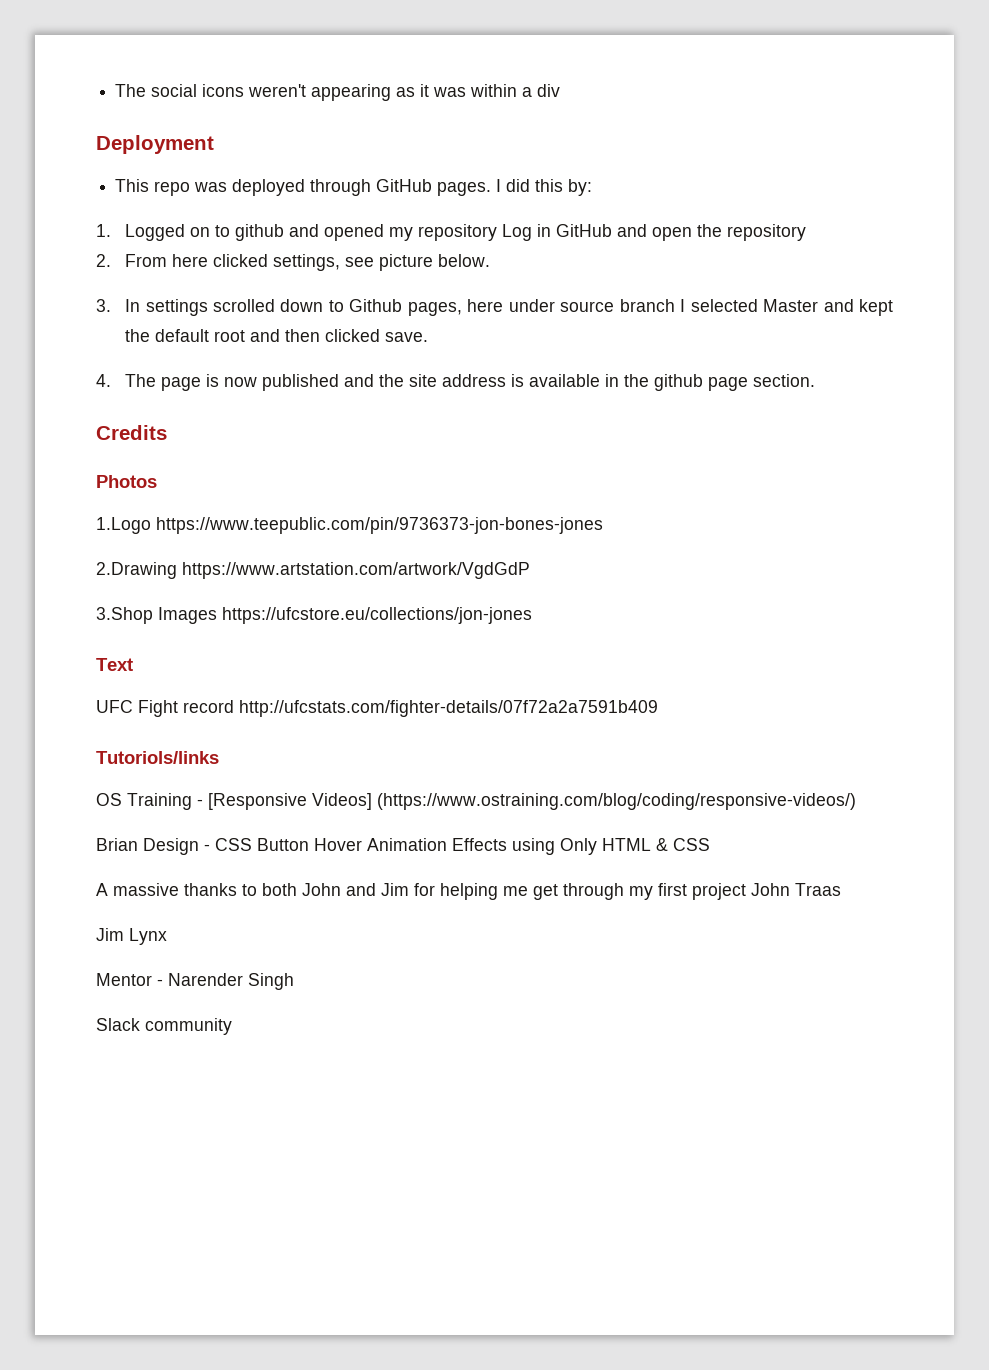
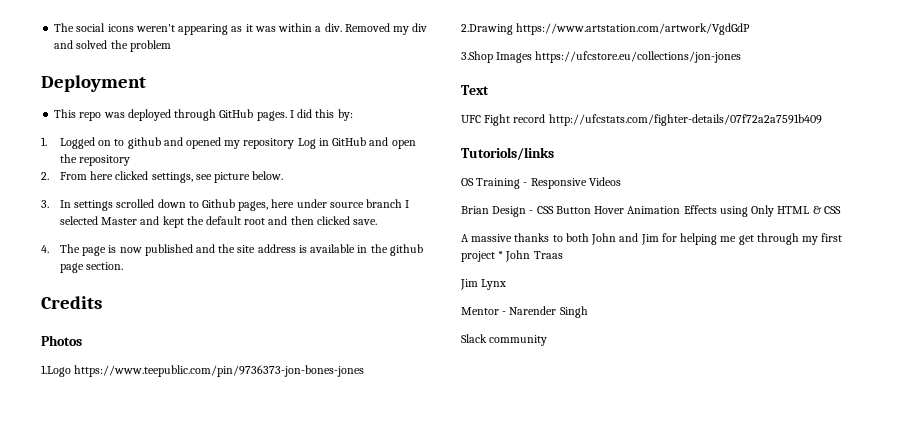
- The social icons weren't appearing as it was within a div
+ The social icons weren't appearing as it was within a div. Removed my div and solved the problem
- OS Training - [Responsive Videos] (https://www.ostraining.com/blog/coding/responsive-videos/)
+ OS Training - Responsive Videos
- A massive thanks to both John and Jim for helping me get through my first project John Traas
+ A massive thanks to both John and Jim for helping me get through my first project * John Traas

